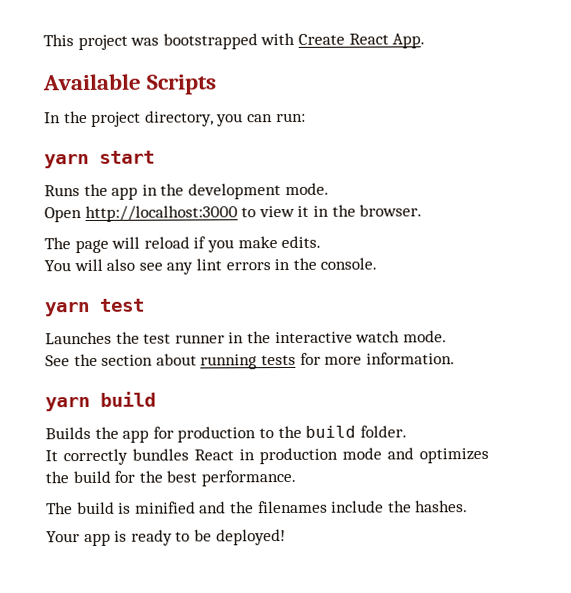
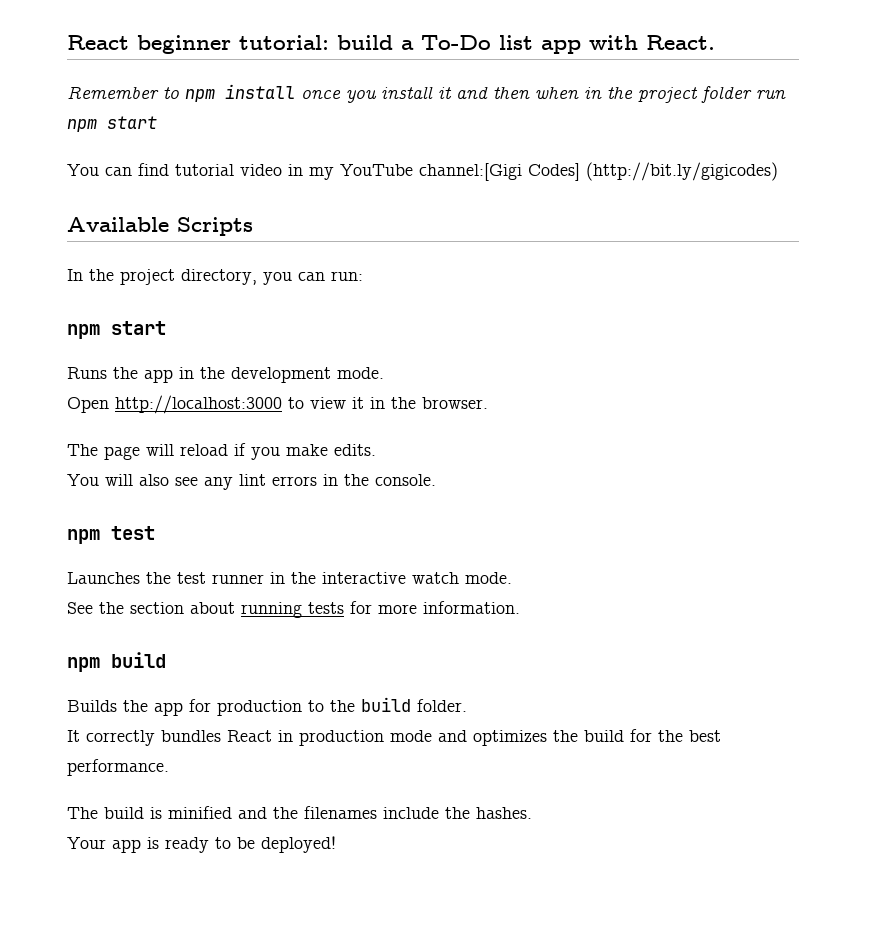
- This project was bootstrapped with Create React App.
+ React beginner tutorial: build a To-Do list app with React.
+ Remember to npm install once you install it and then when in the project folder run npm start
+ You can find tutorial video in my YouTube channel:[Gigi Codes] (http://bit.ly/gigicodes)
  In the project directory, you can run:
- yarn start
+ npm start
- yarn test
+ npm test
- yarn build
+ npm build

